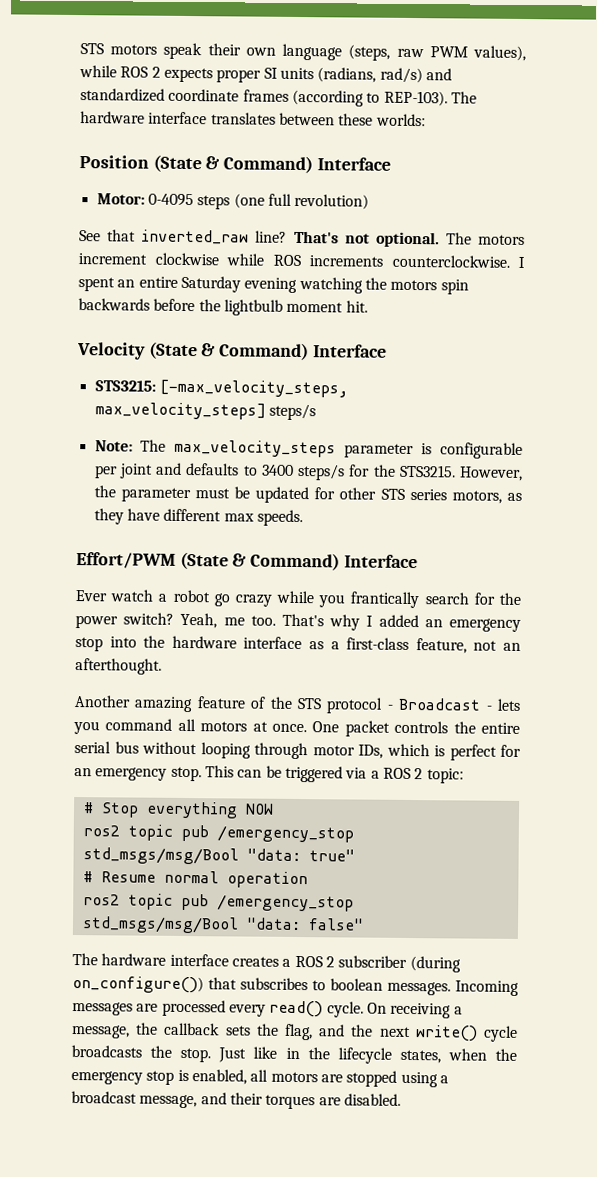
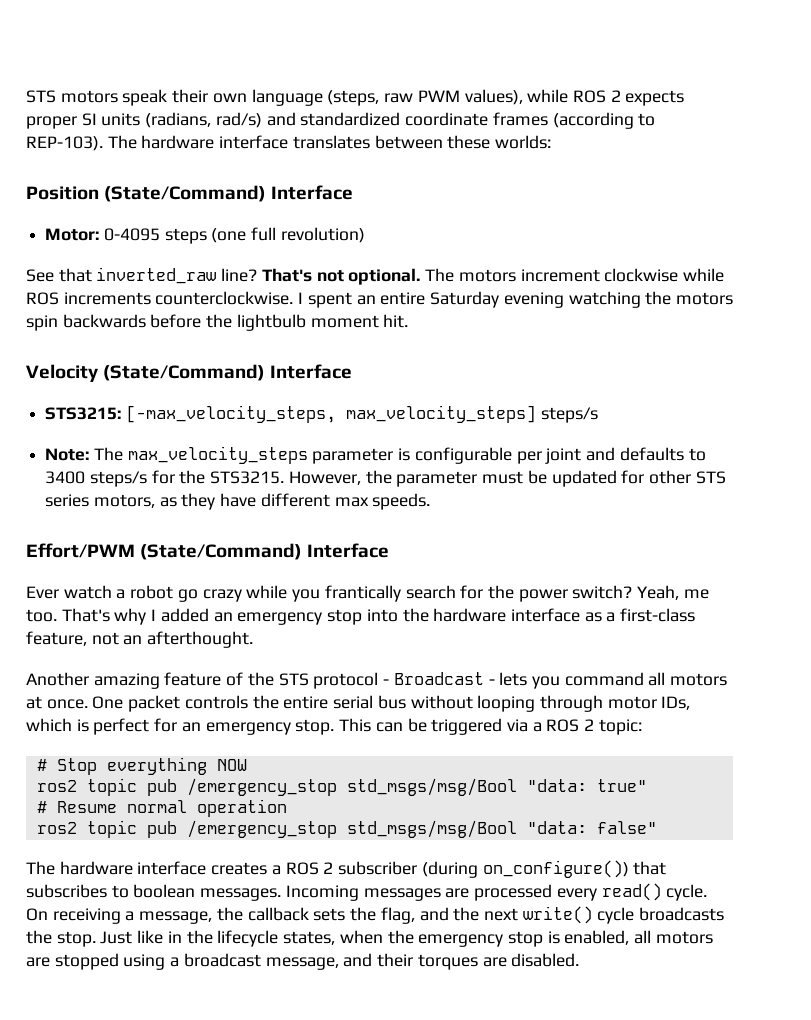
- Position (State & Command) Interface
+ Position (State/Command) Interface
- Velocity (State & Command) Interface
+ Velocity (State/Command) Interface
- Effort/PWM (State & Command) Interface
+ Effort/PWM (State/Command) Interface

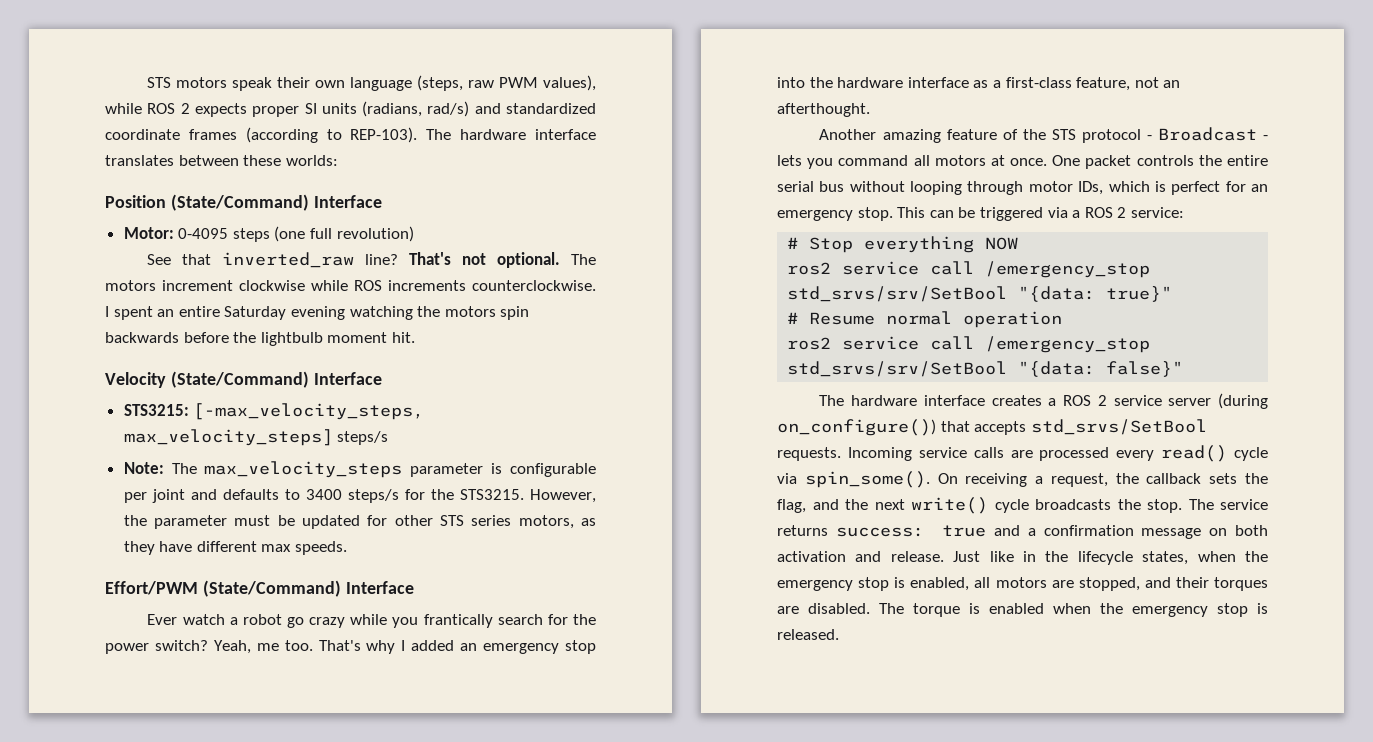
- This can be triggered via a ROS 2 topic:
+ This can be triggered via a ROS 2 service:
- ros2 topic pub /emergency_stop std_msgs/msg/Bool "data: true"
+ ros2 service call /emergency_stop std_srvs/srv/SetBool "{data: true}"
- ros2 topic pub /emergency_stop std_msgs/msg/Bool "data: false"
+ ros2 service call /emergency_stop std_srvs/srv/SetBool "{data: false}"
- The hardware interface creates a ROS 2 subscriber (during on_configure()) that subscribes to boolean messages. Incoming messages are processed every read() cycle.
+ The hardware interface creates a ROS 2 service server (during on_configure()) that accepts std_srvs/SetBool requests. Incoming service calls are processed every read() cycle via spin_some().
- On receiving a message, the callback sets the flag, and the next write() cycle broadcasts the stop.
+ On receiving a request, the callback sets the flag, and the next write() cycle broadcasts the stop.
+ The service returns success: true and a confirmation message on both activation and release.
- Just like in the lifecycle states, when the emergency stop is enabled, all motors are stopped using a broadcast message, and their torques are disabled.
+ Just like in the lifecycle states, when the emergency stop is enabled, all motors are stopped, and their torques are disabled.
+ The torque is enabled when the emergency stop is released.

